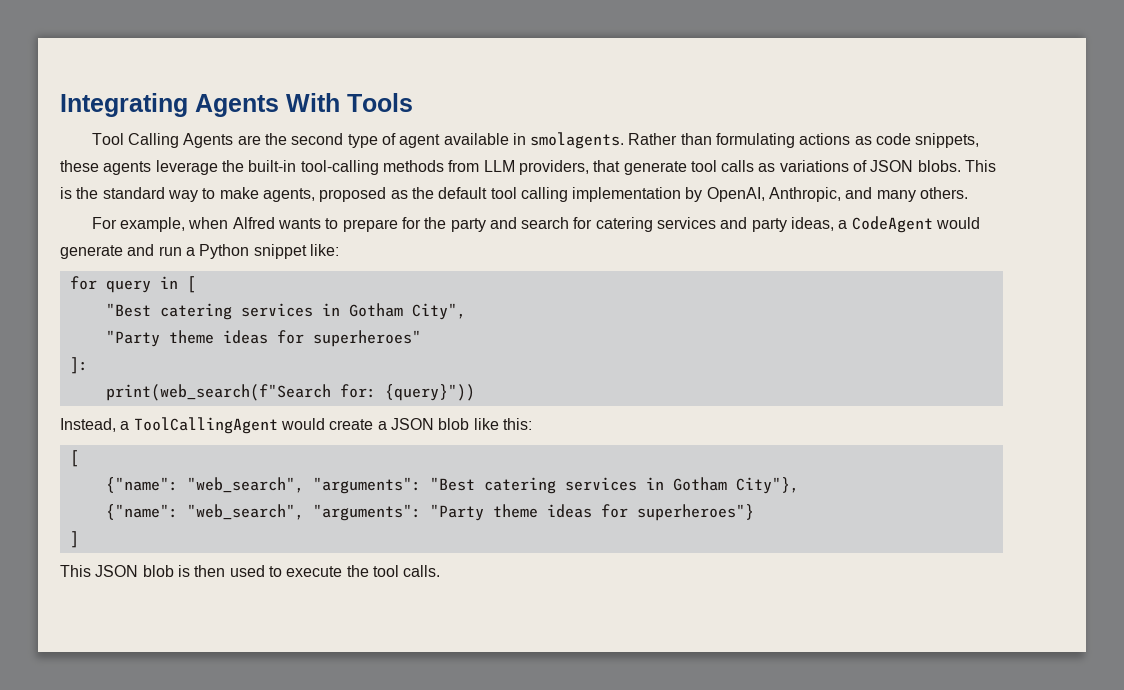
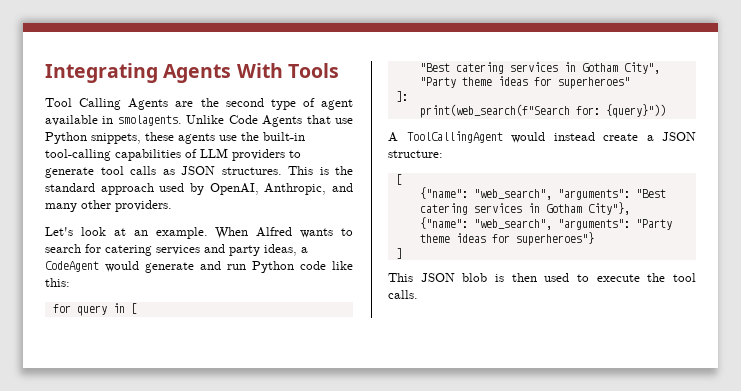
- Rather than formulating actions as code snippets, these agents leverage the built-in tool-calling methods from LLM providers, that generate tool calls as variations of JSON blobs. This is the standard way to make agents, proposed as the default tool calling implementation by OpenAI, Anthropic, and many others.
- For example, when Alfred wants to prepare for the party and search for catering services and party ideas, a CodeAgent would generate and run a Python snippet like:
+ Unlike Code Agents that use Python snippets, these agents use the built-in tool-calling capabilities of LLM providers to generate tool calls as JSON structures. This is the standard approach used by OpenAI, Anthropic, and many other providers.
+ Let's look at an example. When Alfred wants to search for catering services and party ideas, a CodeAgent would generate and run Python code like this:
- Instead, a ToolCallingAgent would create a JSON blob like this:
+ A ToolCallingAgent would instead create a JSON structure:

